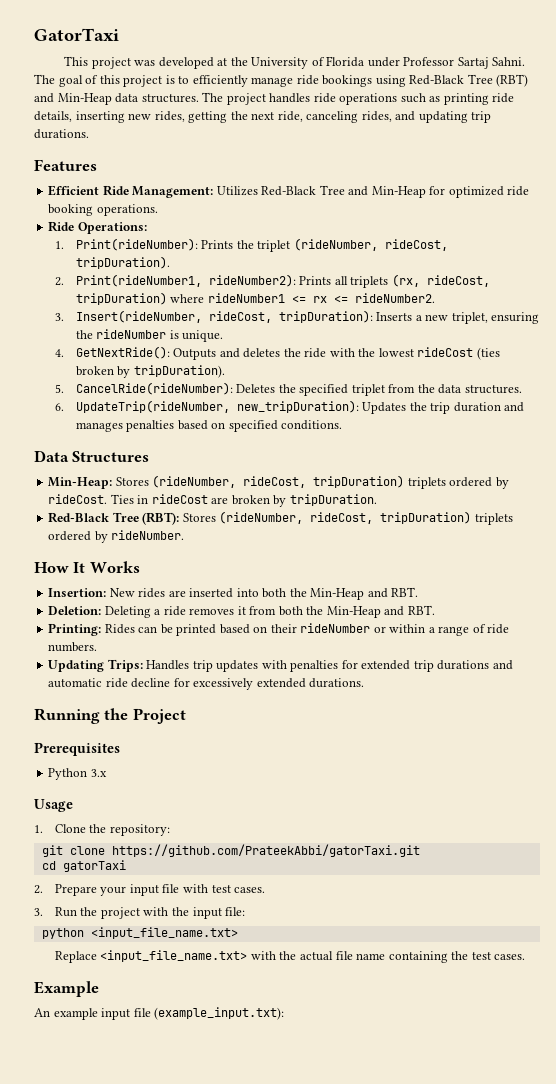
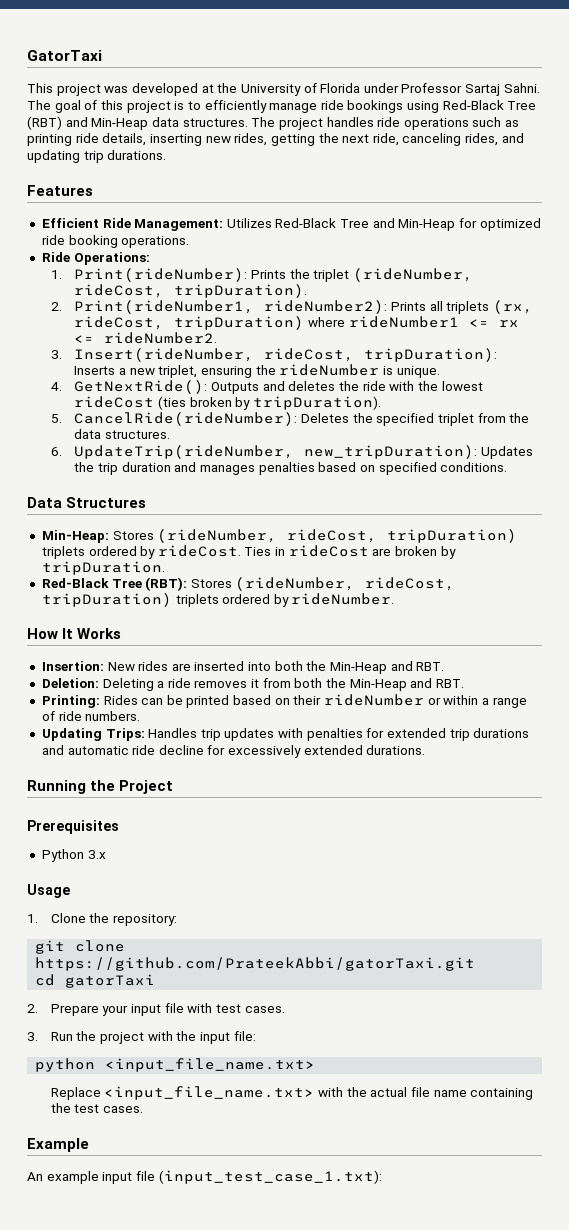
- An example input file (example_input.txt):
+ An example input file (input_test_case_1.txt):

